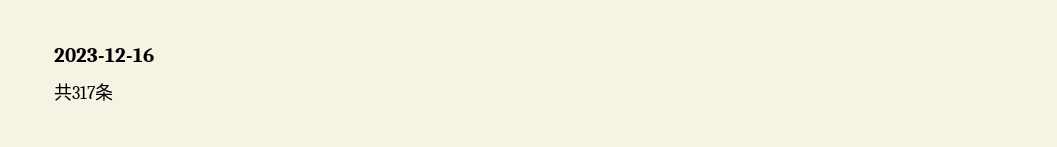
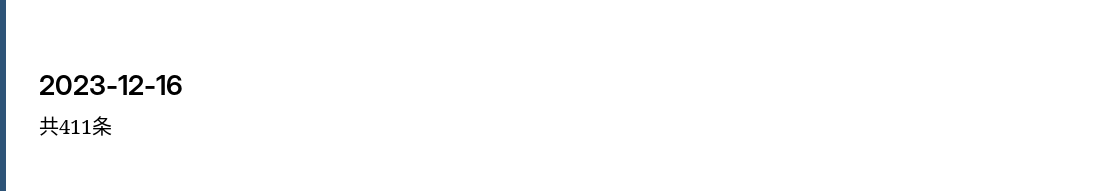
- 共317条
+ 共411条

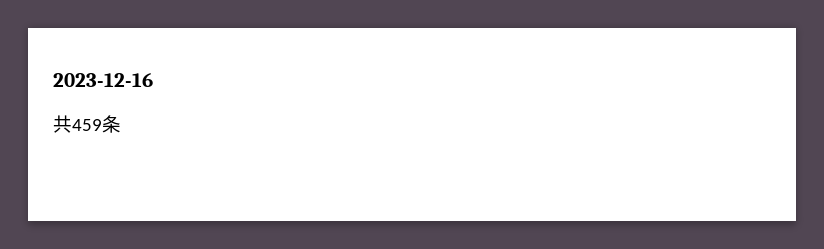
- 共411条
+ 共459条

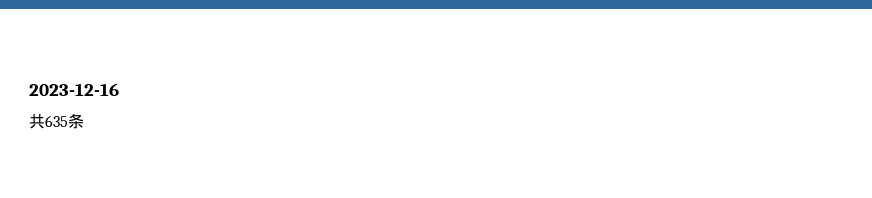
- 共459条
+ 共635条

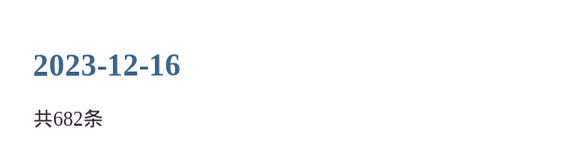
- 共635条
+ 共682条

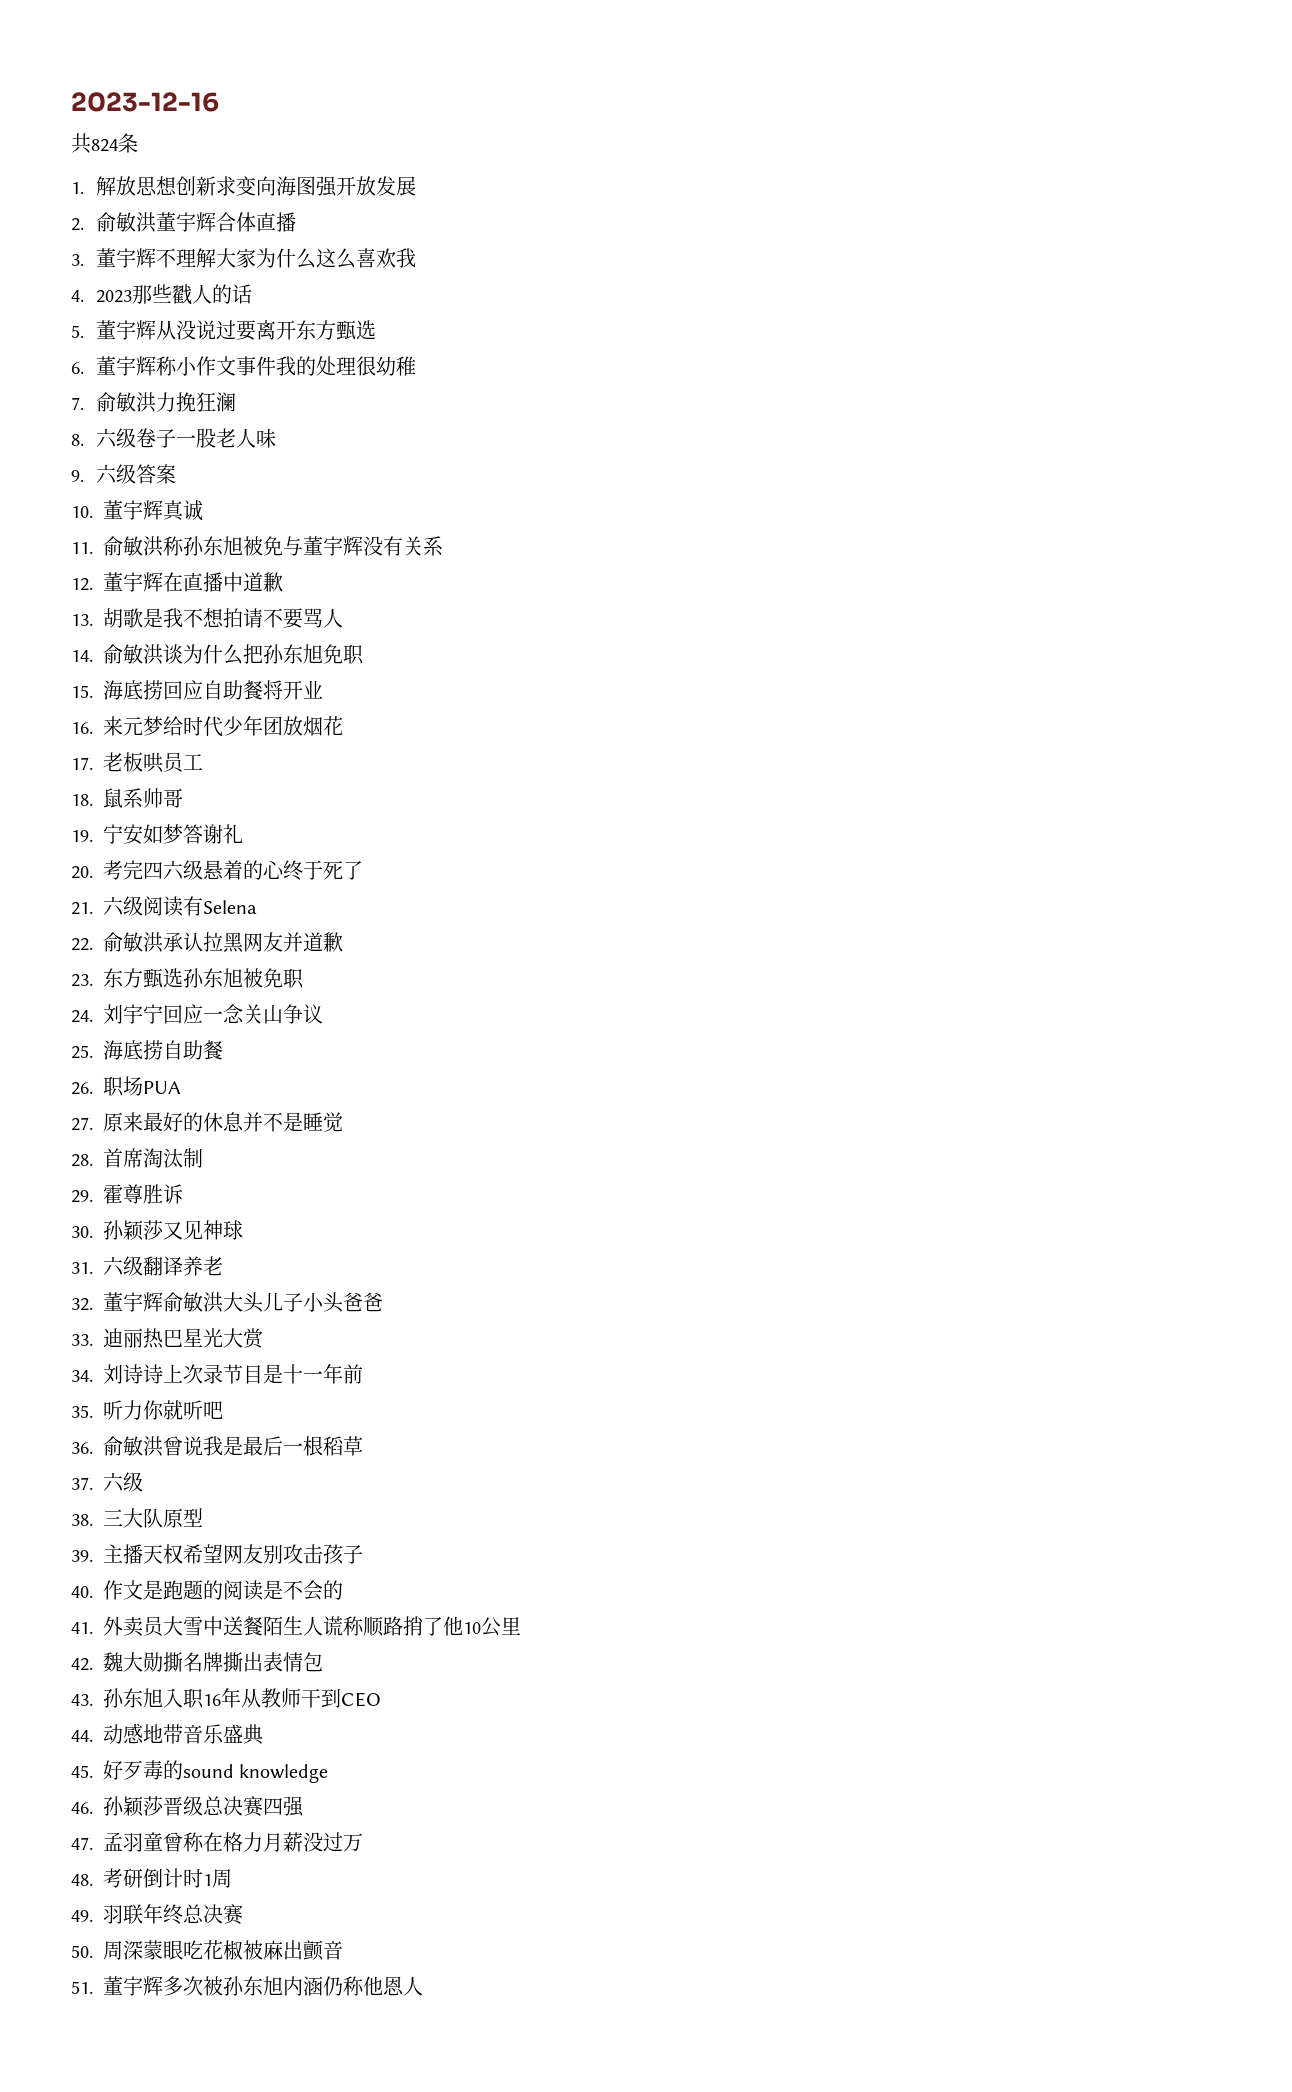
- 共682条
+ 共824条
+ 1.解放思想创新求变向海图强开放发展
+ 2.俞敏洪董宇辉合体直播
+ 3.董宇辉不理解大家为什么这么喜欢我
+ 4. 2023那些戳人的话
+ 5.董宇辉从没说过要离开东方甄选
+ 6.董宇辉称小作文事件我的处理很幼稚
+ 7.俞敏洪力挽狂澜
+ 8.六级卷子一股老人味
+ 9.六级答案
+ 10.董宇辉真诚
+ 11.俞敏洪称孙东旭被免与董宇辉没有关系
+ 12.董宇辉在直播中道歉
+ 13.胡歌是我不想拍请不要骂人
+ 14.俞敏洪谈为什么把孙东旭免职
+ 15.海底捞回应自助餐将开业
+ 16.来元梦给时代少年团放烟花
+ 17.老板哄员工
+ 18.鼠系帅哥
+ 19.宁安如梦答谢礼
+ 20.考完四六级悬着的心终于死了
+ 21.六级阅读有Selena
+ 22.俞敏洪承认拉黑网友并道歉
+ 23.东方甄选孙东旭被免职
+ 24.刘宇宁回应一念关山争议
+ 25.海底捞自助餐
+ 26.职场PUA
+ 27.原来最好的休息并不是睡觉
+ 28.首席淘汰制
+ 29.霍尊胜诉
+ 30.孙颖莎又见神球
+ 31.六级翻译养老
+ 32.董宇辉俞敏洪大头儿子小头爸爸
+ 33.迪丽热巴星光大赏
+ 34.刘诗诗上次录节目是十一年前
+ 35.听力你就听吧
+ 36.俞敏洪曾说我是最后一根稻草
+ 37.六级
+ 38.三大队原型
+ 39.主播天权希望网友别攻击孩子
+ 40.作文是跑题的阅读是不会的
+ 41.外卖员大雪中送餐陌生人谎称顺路捎了他10公里
+ 42.魏大勋撕名牌撕出表情包
+ 43.孙东旭入职16年从教师干到CEO
+ 44.动感地带音乐盛典
+ 45.好歹毒的sound knowledge
+ 46.孙颖莎晋级总决赛四强
+ 47.孟羽童曾称在格力月薪没过万
+ 48.考研倒计时1周
+ 49.羽联年终总决赛
+ 50.周深蒙眼吃花椒被麻出颤音
+ 51.董宇辉多次被孙东旭内涵仍称他恩人

